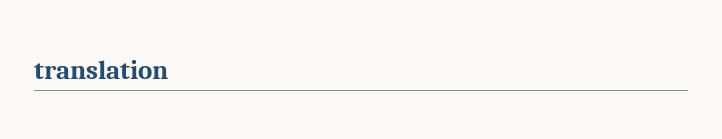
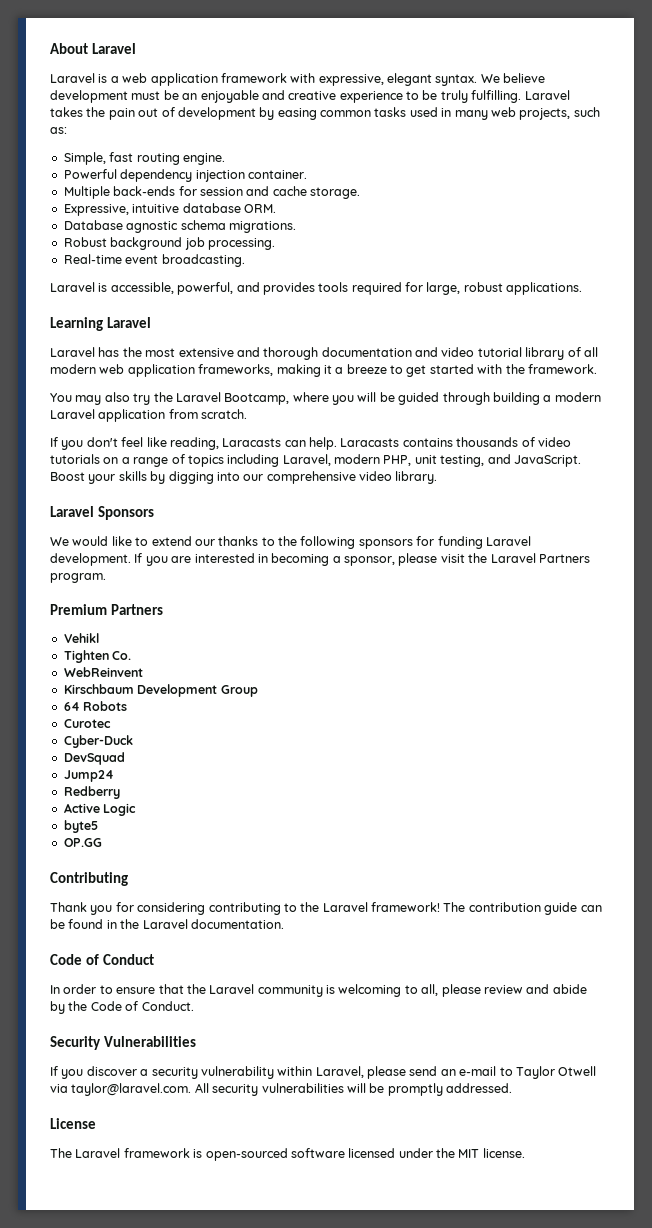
- translation
+ About Laravel
+ Laravel is a web application framework with expressive, elegant syntax. We believe development must be an enjoyable and creative experience to be truly fulfilling. Laravel takes the pain out of development by easing common tasks used in many web projects, such as:
+ Simple, fast routing engine.
+ Powerful dependency injection container.
+ Multiple back-ends for session and cache storage.
+ Expressive, intuitive database ORM.
+ Database agnostic schema migrations.
+ Robust background job processing.
+ Real-time event broadcasting.
+ Laravel is accessible, powerful, and provides tools required for large, robust applications.
+ Learning Laravel
+ Laravel has the most extensive and thorough documentation and video tutorial library of all modern web application frameworks, making it a breeze to get started with the framework.
+ You may also try the Laravel Bootcamp, where you will be guided through building a modern Laravel application from scratch.
+ If you don't feel like reading, Laracasts can help. Laracasts contains thousands of video tutorials on a range of topics including Laravel, modern PHP, unit testing, and JavaScript. Boost your skills by digging into our comprehensive video library.
+ Laravel Sponsors
+ We would like to extend our thanks to the following sponsors for funding Laravel development. If you are interested in becoming a sponsor, please visit the Laravel Partners program.
+ Premium Partners
+ Vehikl
+ Tighten Co.
+ WebReinvent
+ Kirschbaum Development Group
+ 64 Robots
+ Curotec
+ Cyber-Duck
+ DevSquad
+ Jump24
+ Redberry
+ Active Logic
+ byte5
+ OP.GG
+ Contributing
+ Thank you for considering contributing to the Laravel framework! The contribution guide can be found in the Laravel documentation.
+ Code of Conduct
+ In order to ensure that the Laravel community is welcoming to all, please review and abide by the Code of Conduct.
+ Security Vulnerabilities
+ If you discover a security vulnerability within Laravel, please send an e-mail to Taylor Otwell via taylor@laravel.com. All security vulnerabilities will be promptly addressed.
+ License
+ The Laravel framework is open-sourced software licensed under the MIT license.

